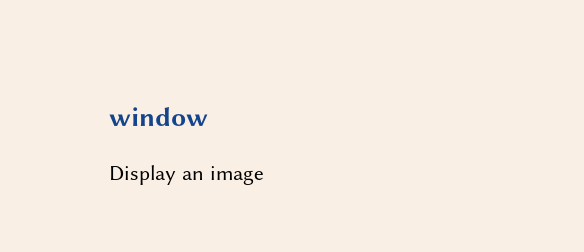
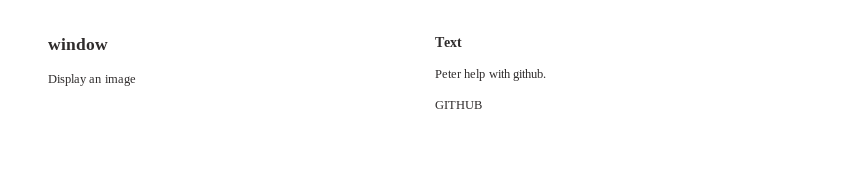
+ Text
+ Peter help with github.
+ GITHUB

